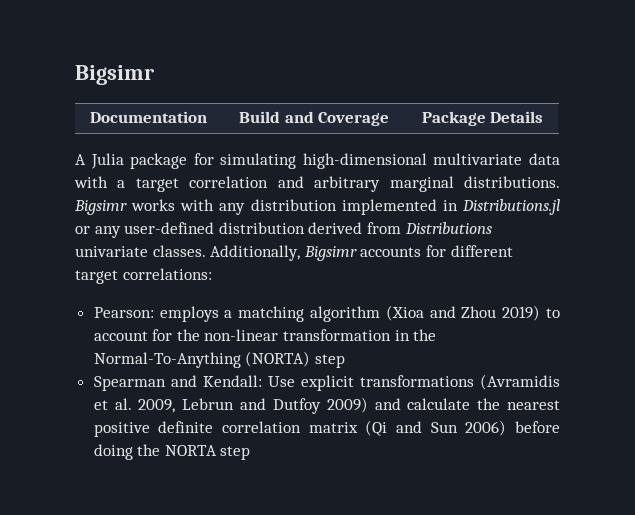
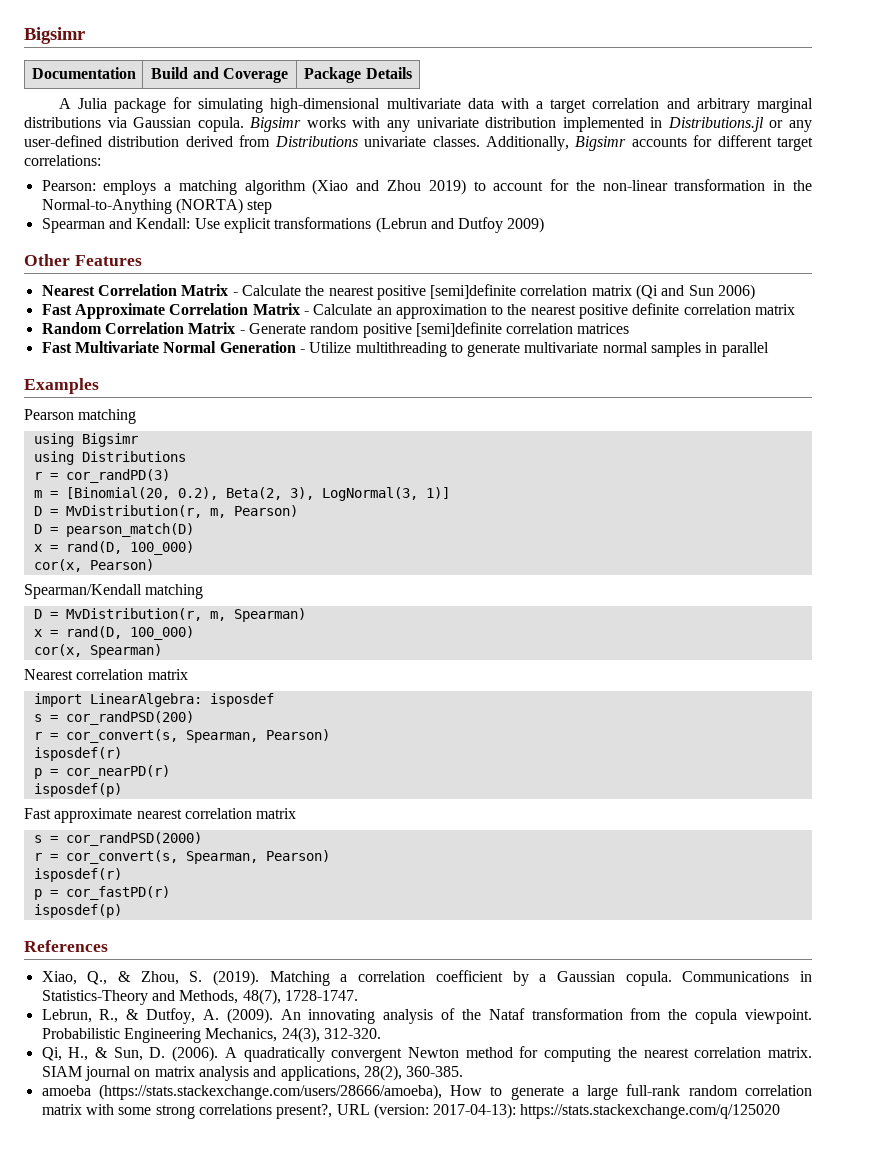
- A Julia package for simulating high-dimensional multivariate data with a target correlation and arbitrary marginal distributions.
+ A Julia package for simulating high-dimensional multivariate data with a target correlation and arbitrary marginal distributions via Gaussian copula.
- Bigsimr works with any distribution implemented in Distributions.jl or any user-defined distribution derived from Distributions univariate classes.
+ Bigsimr works with any univariate distribution implemented in Distributions.jl or any user-defined distribution derived from Distributions univariate classes.
- Pearson: employs a matching algorithm (Xioa and Zhou 2019) to account for the non-linear transformation in the Normal-To-Anything (NORTA) step
+ Pearson: employs a matching algorithm (Xiao and Zhou 2019) to account for the non-linear transformation in the Normal-to-Anything (NORTA) step
- Spearman and Kendall: Use explicit transformations (Avramidis et al. 2009, Lebrun and Dutfoy 2009) and calculate the nearest positive definite correlation matrix (Qi and Sun 2006) before doing the NORTA step
+ Spearman and Kendall: Use explicit transformations (Lebrun and Dutfoy 2009)
+ Other Features
+ Nearest Correlation Matrix - Calculate the nearest positive [semi]definite correlation matrix (Qi and Sun 2006)
+ Fast Approximate Correlation Matrix - Calculate an approximation to the nearest positive definite correlation matrix
+ Random Correlation Matrix - Generate random positive [semi]definite correlation matrices
+ Fast Multivariate Normal Generation - Utilize multithreading to generate multivariate normal samples in parallel
+ Examples
+ Pearson matching
+ using Bigsimr
+ using Distributions
+ r = cor_randPD(3)
+ m = [Binomial(20, 0.2), Beta(2, 3), LogNormal(3, 1)]
+ D = MvDistribution(r, m, Pearson)
+ D = pearson_match(D)
+ x = rand(D, 100_000)
+ cor(x, Pearson)
+ Spearman/Kendall matching
+ D = MvDistribution(r, m, Spearman)
+ x = rand(D, 100_000)
+ cor(x, Spearman)
+ Nearest correlation matrix
+ import LinearAlgebra: isposdef
+ s = cor_randPSD(200)
+ r = cor_convert(s, Spearman, Pearson)
+ isposdef(r)
+ p = cor_nearPD(r)
+ isposdef(p)
+ Fast approximate nearest correlation matrix
+ s = cor_randPSD(2000)
+ r = cor_convert(s, Spearman, Pearson)
+ isposdef(r)
+ p = cor_fastPD(r)
+ isposdef(p)
+ References
+ Xiao, Q., & Zhou, S. (2019). Matching a correlation coefficient by a Gaussian copula. Communications in Statistics-Theory and Methods, 48(7), 1728-1747.
+ Lebrun, R., & Dutfoy, A. (2009). An innovating analysis of the Nataf transformation from the copula viewpoint. Probabilistic Engineering Mechanics, 24(3), 312-320.
+ Qi, H., & Sun, D. (2006). A quadratically convergent Newton method for computing the nearest correlation matrix. SIAM journal on matrix analysis and applications, 28(2), 360-385.
+ amoeba (https://stats.stackexchange.com/users/28666/amoeba), How to generate a large full-rank random correlation matrix with some strong correlations present?, URL (version: 2017-04-13): https://stats.stackexchange.com/q/125020

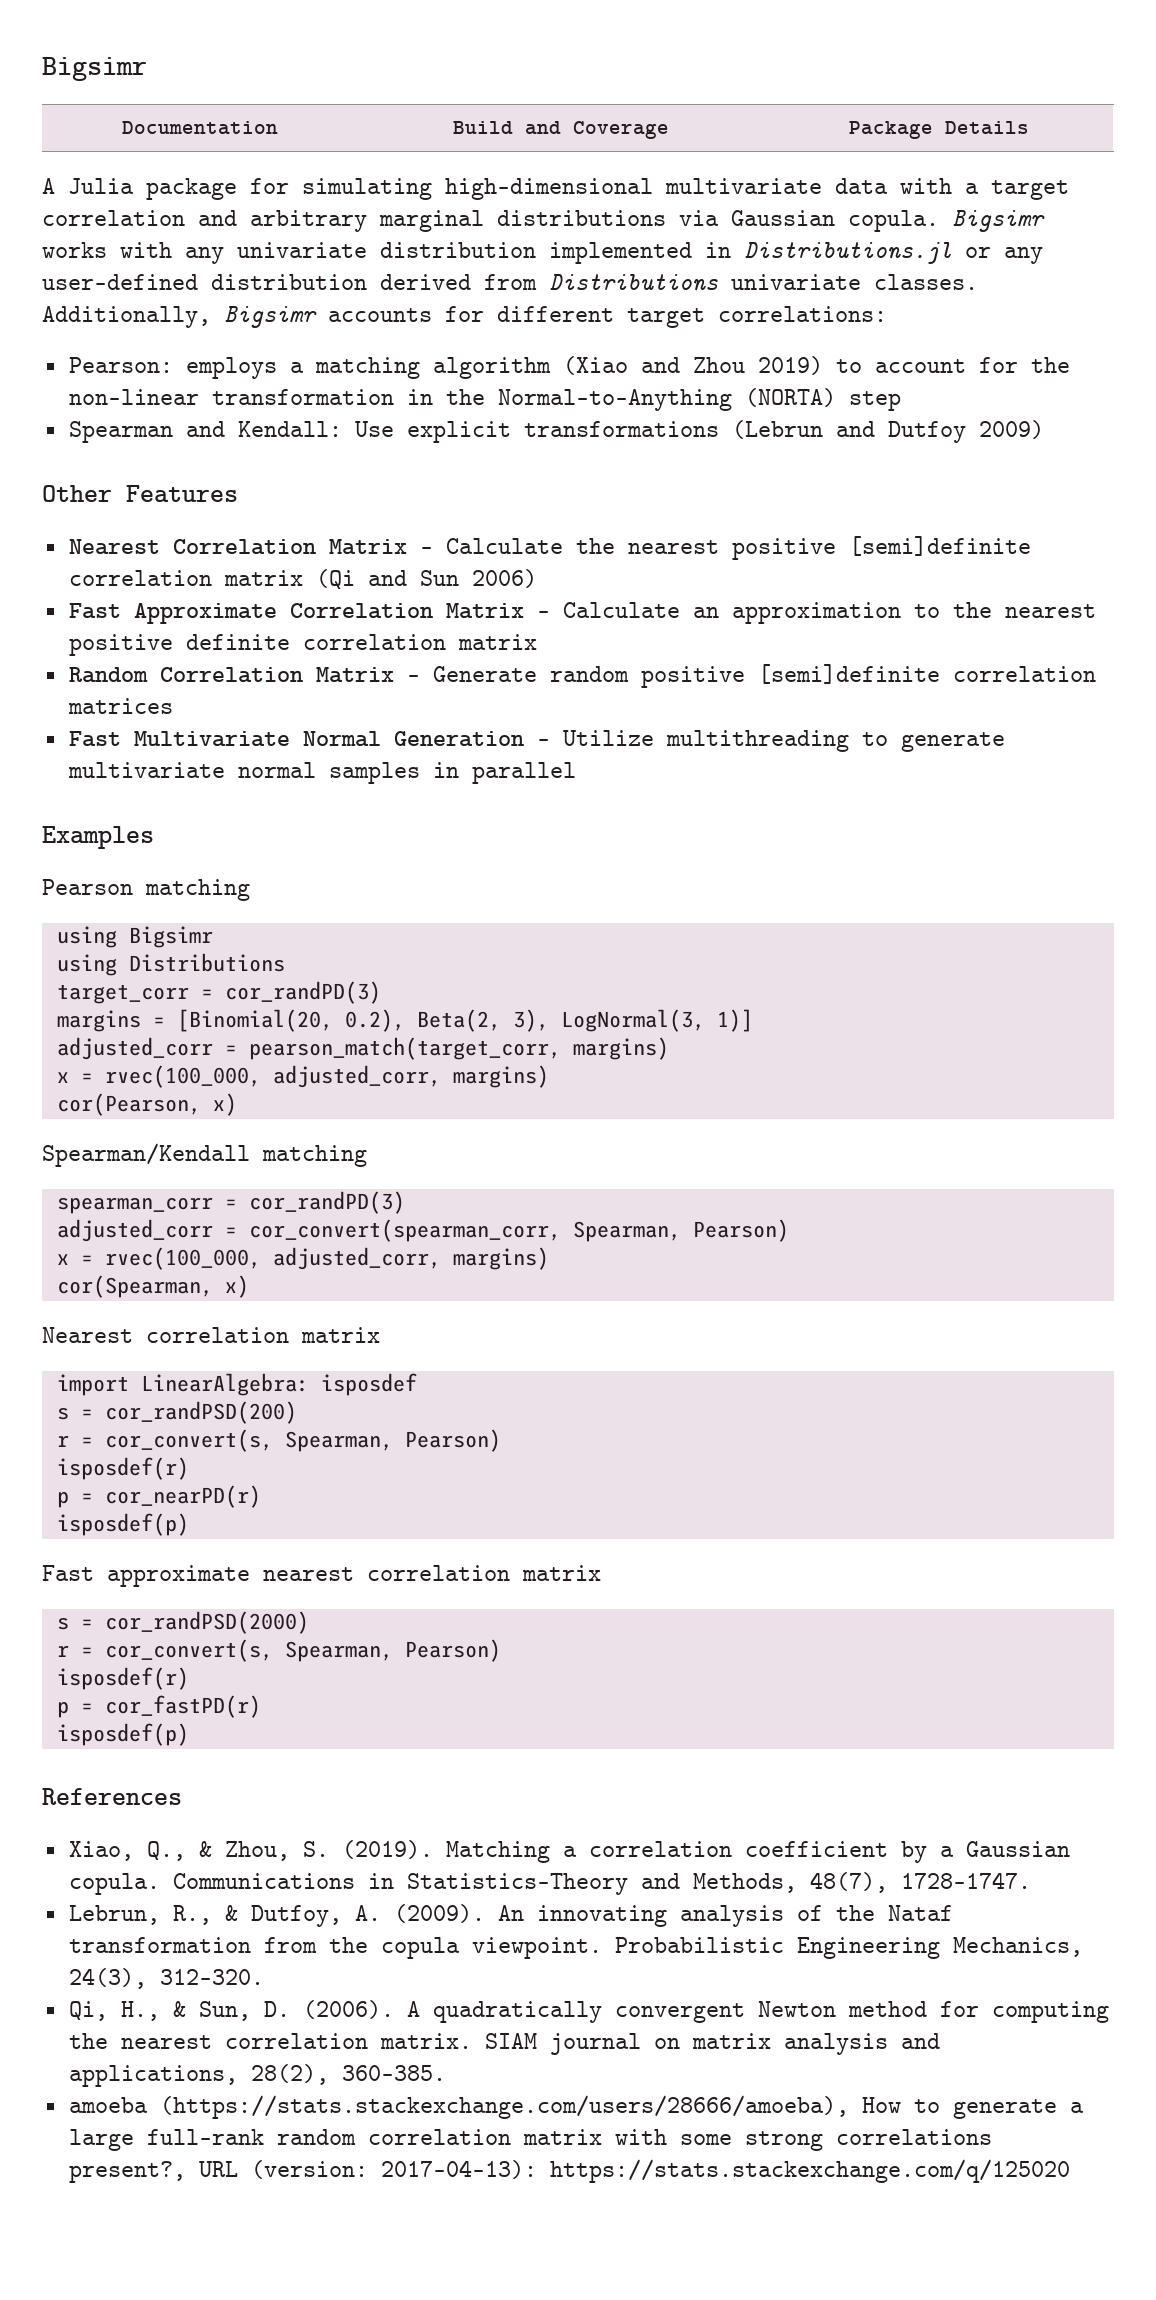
- r = cor_randPD(3)
- m = [Binomial(20, 0.2), Beta(2, 3), LogNormal(3, 1)]
+ target_corr = cor_randPD(3)
+ margins = [Binomial(20, 0.2), Beta(2, 3), LogNormal(3, 1)]
- D = MvDistribution(r, m, Pearson)
- D = pearson_match(D)
- x = rand(D, 100_000)
- cor(x, Pearson)
+ adjusted_corr = pearson_match(target_corr, margins)
+ x = rvec(100_000, adjusted_corr, margins)
+ cor(Pearson, x)
  Spearman/Kendall matching
- D = MvDistribution(r, m, Spearman)
- x = rand(D, 100_000)
- cor(x, Spearman)
+ spearman_corr = cor_randPD(3)
+ adjusted_corr = cor_convert(spearman_corr, Spearman, Pearson)
+ x = rvec(100_000, adjusted_corr, margins)
+ cor(Spearman, x)

